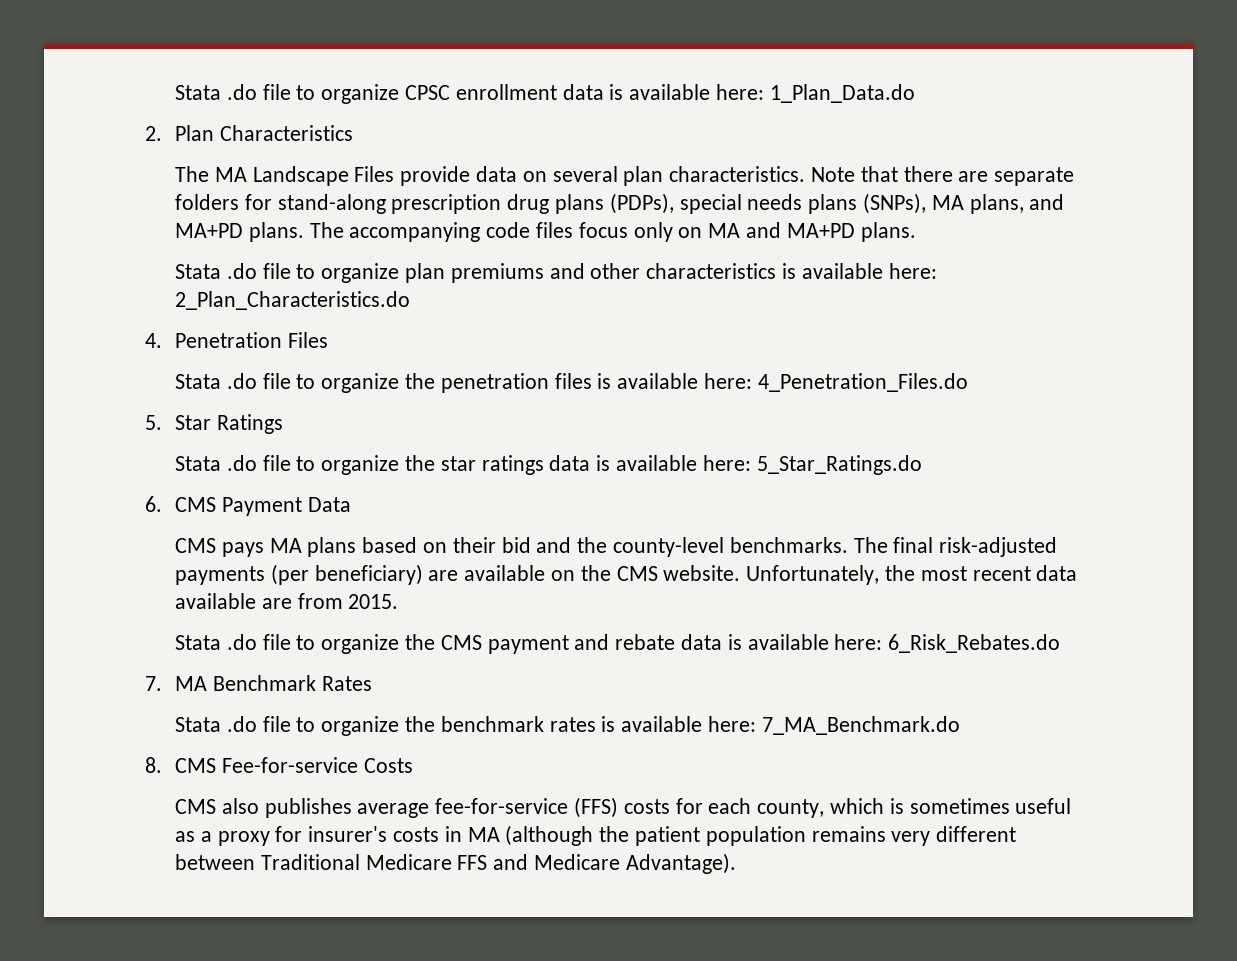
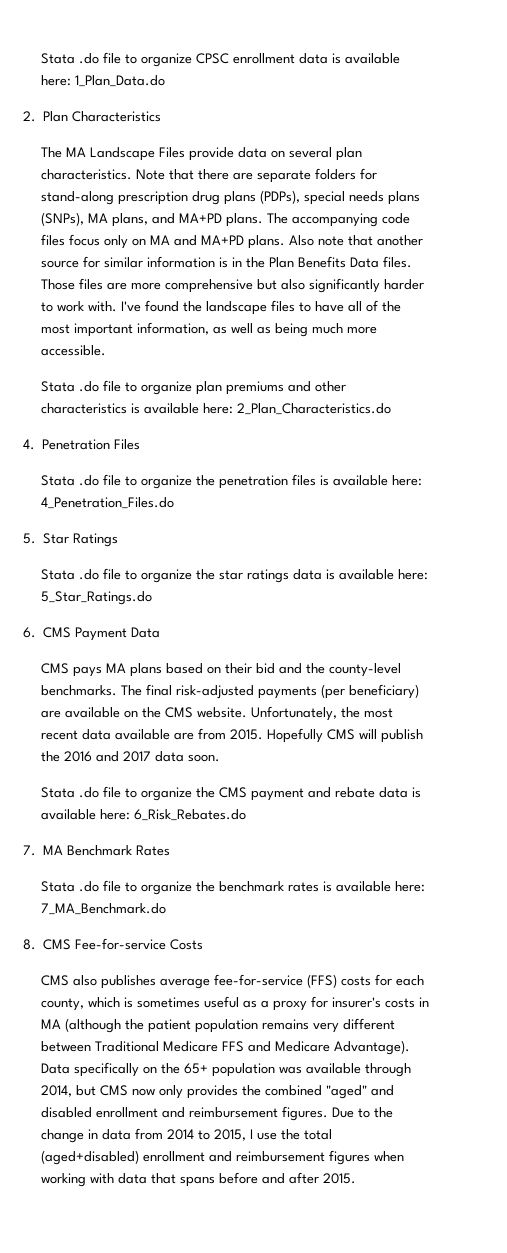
+ Also note that another source for similar information is in the Plan Benefits Data files. Those files are more comprehensive but also significantly harder to work with. I've found the landscape files to have all of the most important information, as well as being much more accessible.
+ Hopefully CMS will publish the 2016 and 2017 data soon.
+ Data specifically on the 65+ population was available through 2014, but CMS now only provides the combined "aged" and disabled enrollment and reimbursement figures. Due to the change in data from 2014 to 2015, I use the total (aged+disabled) enrollment and reimbursement figures when working with data that spans before and after 2015.

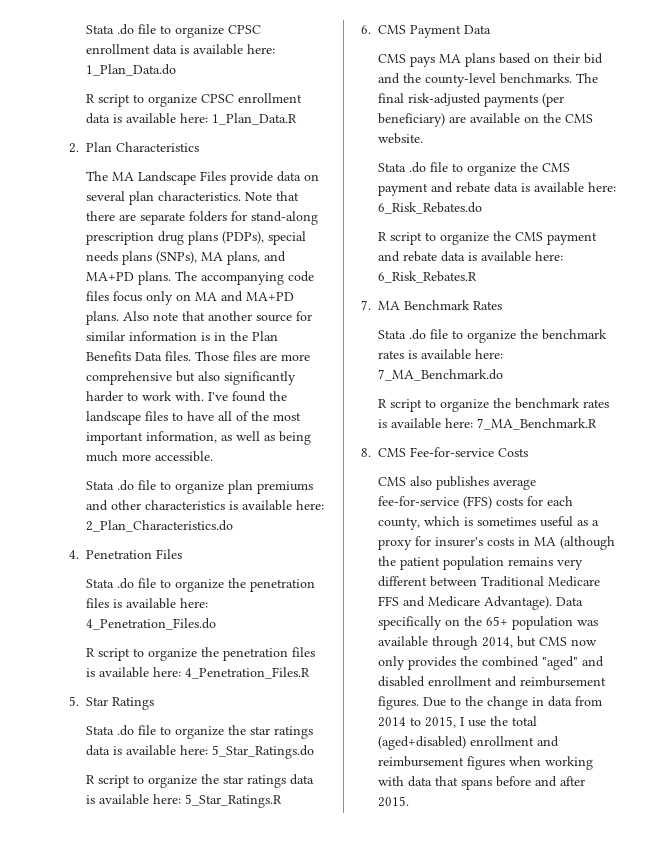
+ R script to organize CPSC enrollment data is available here: 1_Plan_Data.R
+ R script to organize the penetration files is available here: 4_Penetration_Files.R
+ R script to organize the star ratings data is available here: 5_Star_Ratings.R
- Unfortunately, the most recent data available are from 2015. Hopefully CMS will publish the 2016 and 2017 data soon.
+ R script to organize the CMS payment and rebate data is available here: 6_Risk_Rebates.R
+ R script to organize the benchmark rates is available here: 7_MA_Benchmark.R

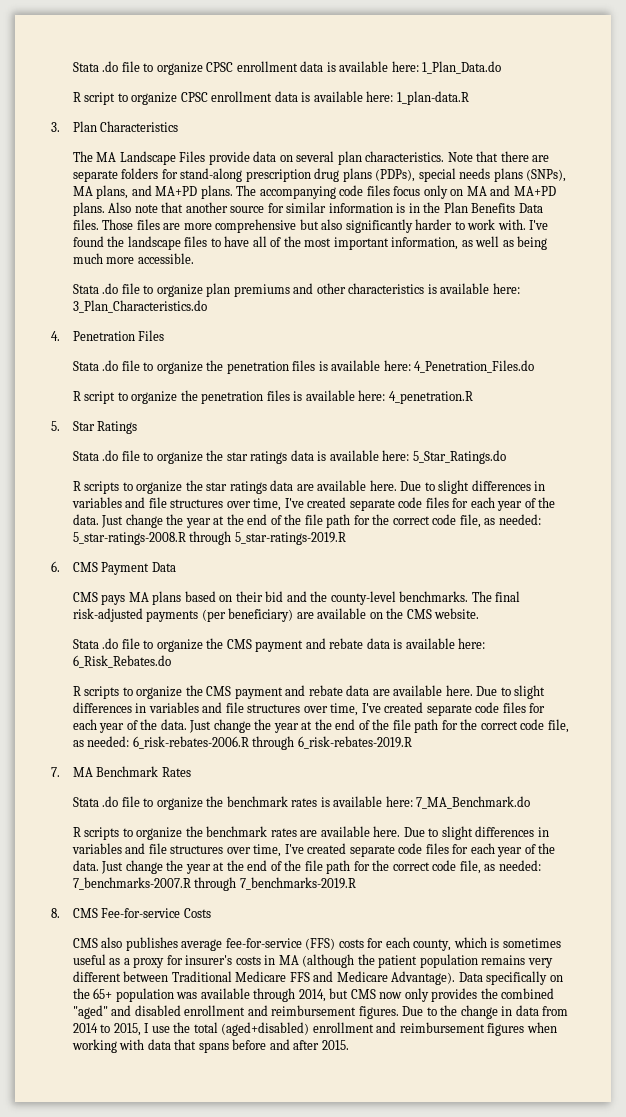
- R script to organize CPSC enrollment data is available here: 1_Plan_Data.R
- 2. Plan Characteristics
+ R script to organize CPSC enrollment data is available here: 1_plan-data.R
+ 3. Plan Characteristics
- Stata .do file to organize plan premiums and other characteristics is available here: 2_Plan_Characteristics.do
+ Stata .do file to organize plan premiums and other characteristics is available here: 3_Plan_Characteristics.do
- R script to organize the penetration files is available here: 4_Penetration_Files.R
+ R script to organize the penetration files is available here: 4_penetration.R
- R script to organize the star ratings data is available here: 5_Star_Ratings.R
+ R scripts to organize the star ratings data are available here. Due to slight differences in variables and file structures over time, I've created separate code files for each year of the data. Just change the year at the end of the file path for the correct code file, as needed: 5_star-ratings-2008.R through 5_star-ratings-2019.R
- R script to organize the CMS payment and rebate data is available here: 6_Risk_Rebates.R
+ R scripts to organize the CMS payment and rebate data are available here. Due to slight differences in variables and file structures over time, I've created separate code files for each year of the data. Just change the year at the end of the file path for the correct code file, as needed: 6_risk-rebates-2006.R through 6_risk-rebates-2019.R
- R script to organize the benchmark rates is available here: 7_MA_Benchmark.R
+ R scripts to organize the benchmark rates are available here. Due to slight differences in variables and file structures over time, I've created separate code files for each year of the data. Just change the year at the end of the file path for the correct code file, as needed: 7_benchmarks-2007.R through 7_benchmarks-2019.R

